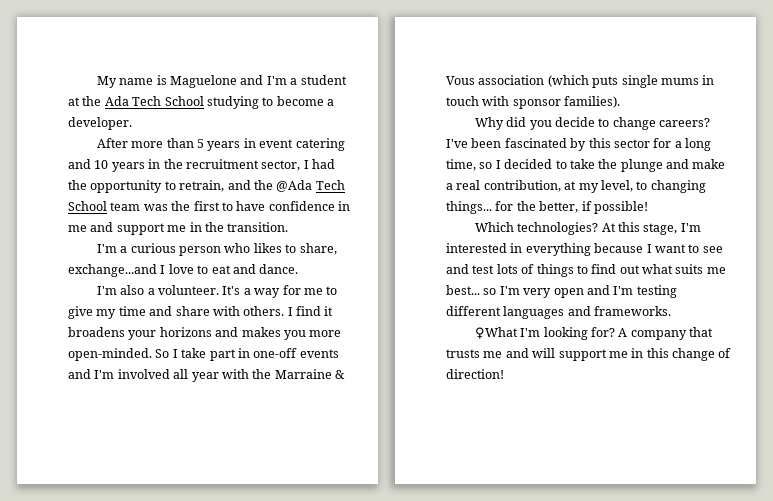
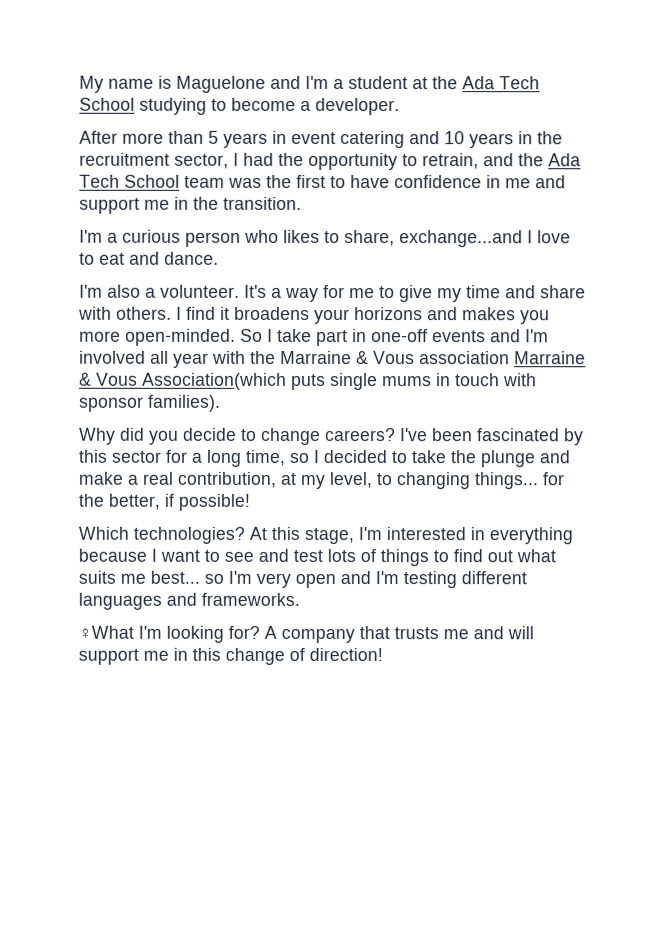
- After more than 5 years in event catering and 10 years in the recruitment sector, I had the opportunity to retrain, and the @Ada Tech School team was the first to have confidence in me and support me in the transition.
+ After more than 5 years in event catering and 10 years in the recruitment sector, I had the opportunity to retrain, and the Ada Tech School team was the first to have confidence in me and support me in the transition.
- So I take part in one-off events and I'm involved all year with the Marraine & Vous association (which puts single mums in touch with sponsor families).
+ So I take part in one-off events and I'm involved all year with the Marraine & Vous association Marraine & Vous Association(which puts single mums in touch with sponsor families).

